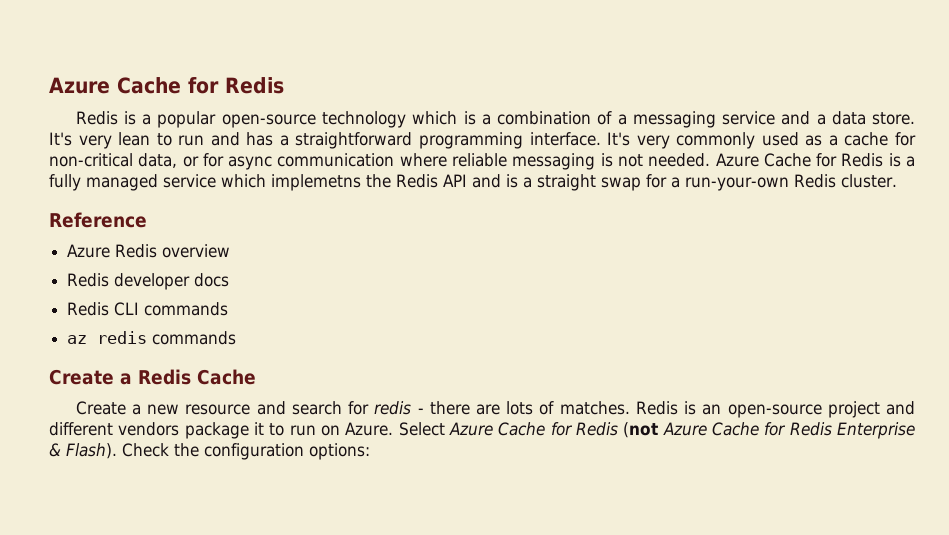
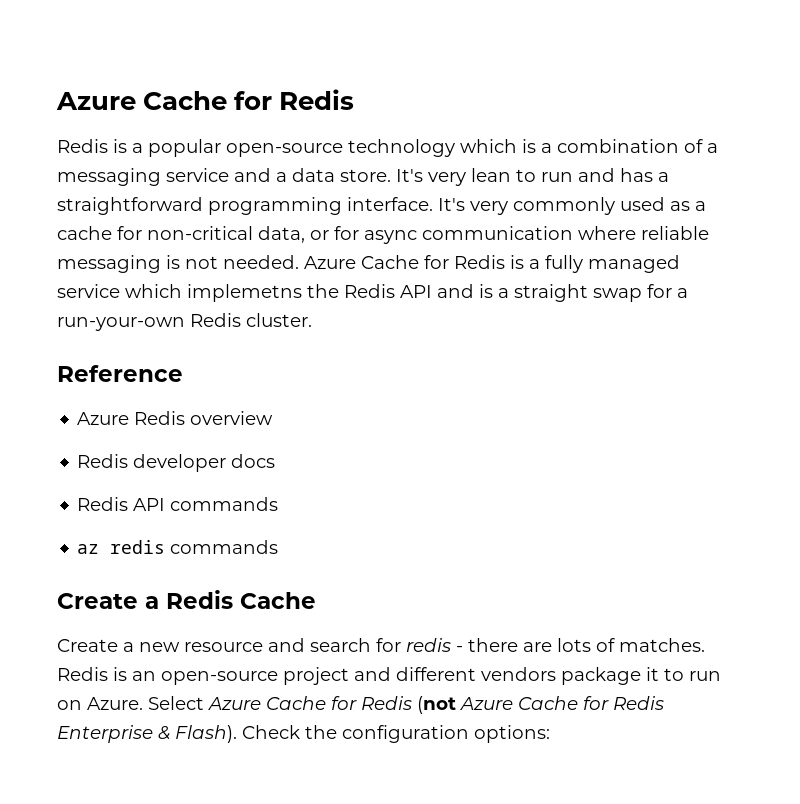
- Redis CLI commands
+ Redis API commands

